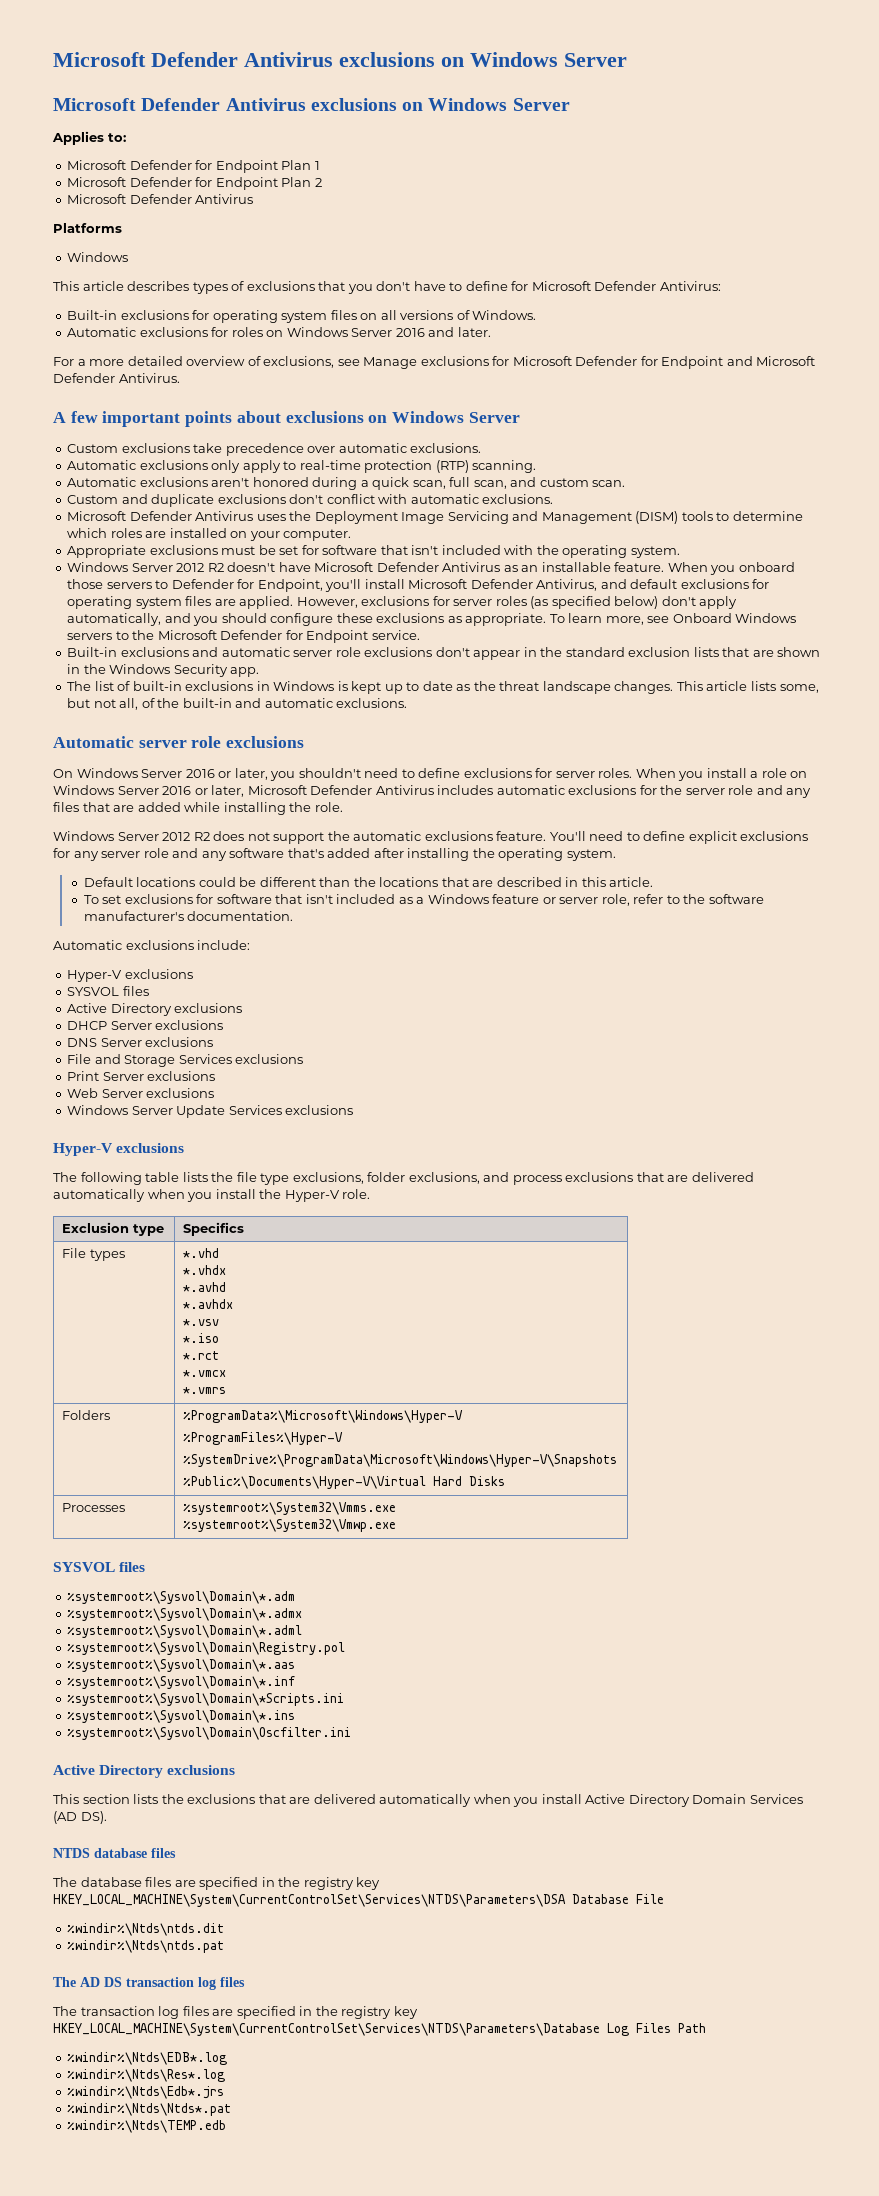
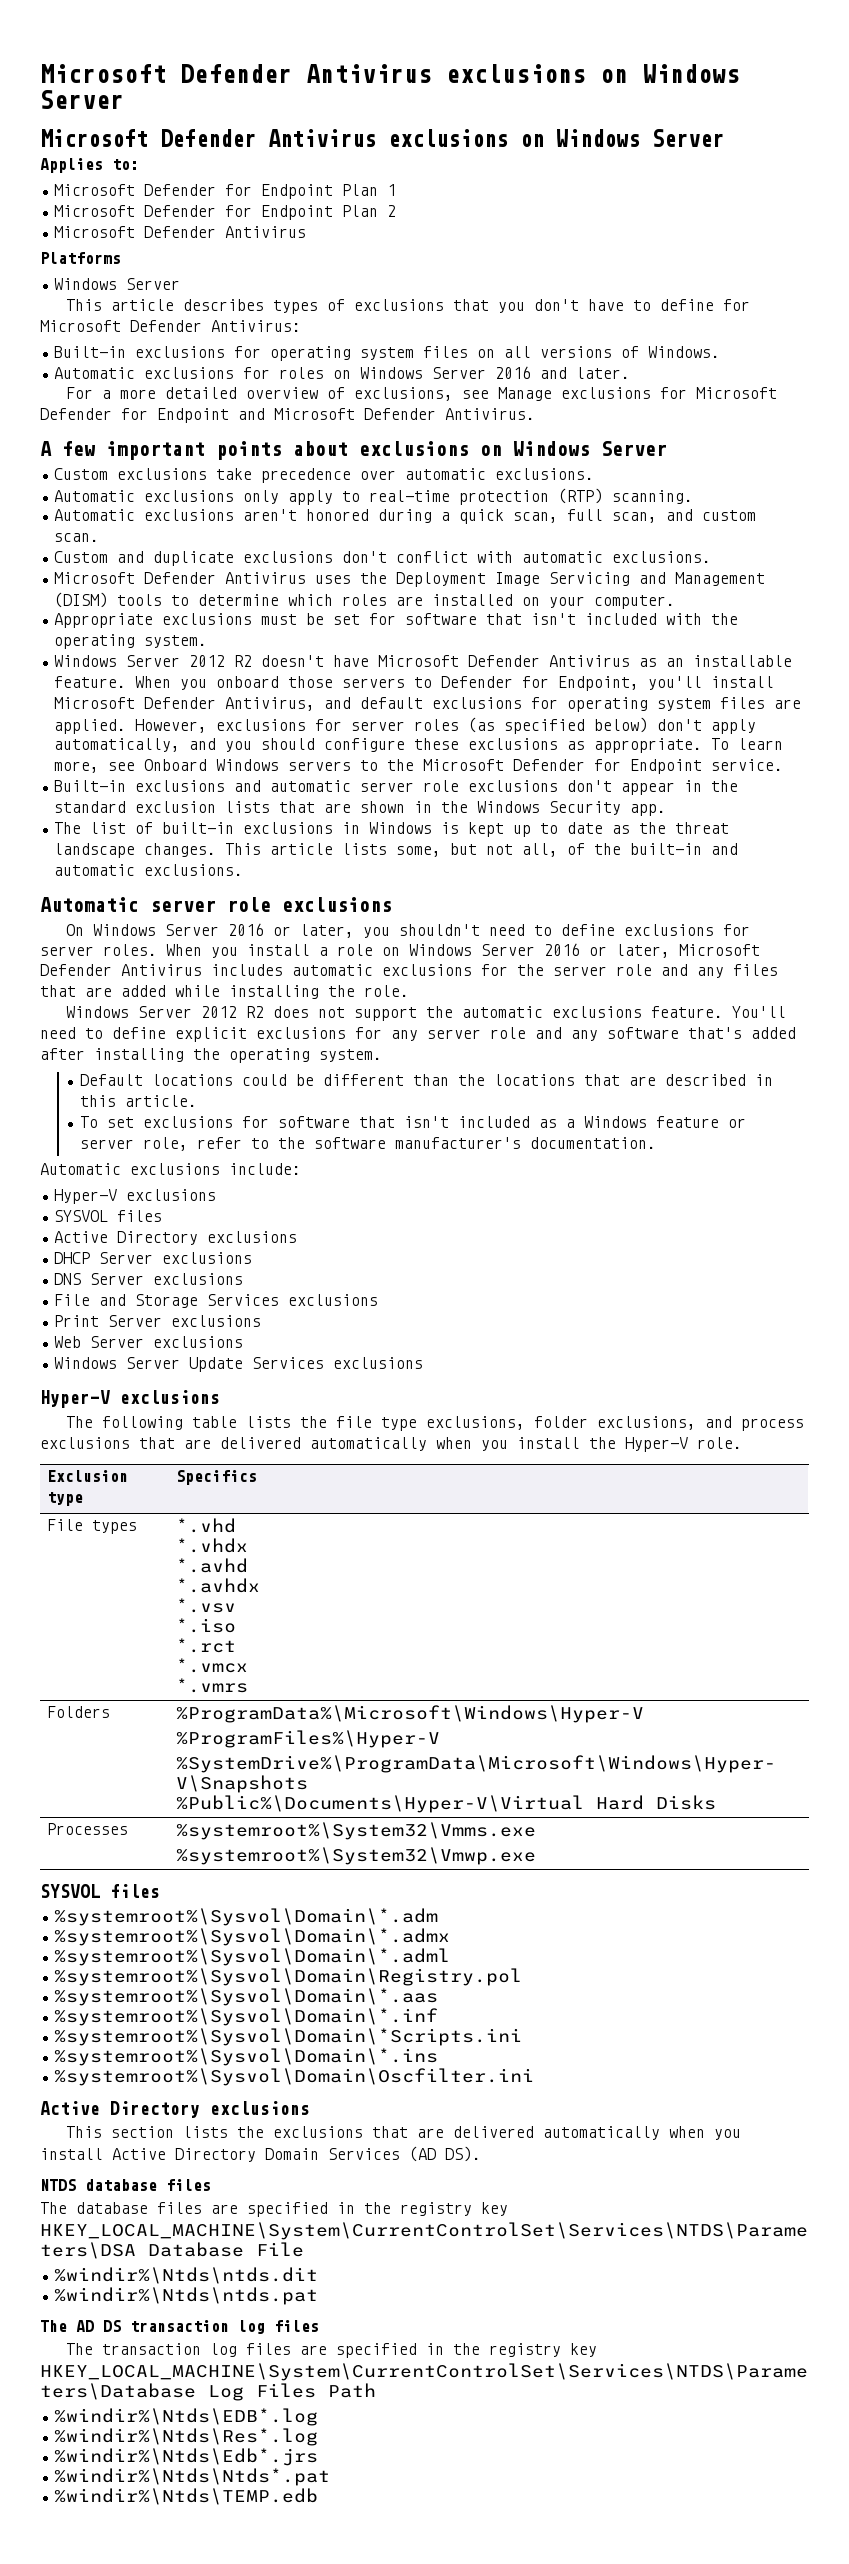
  Platforms
- Windows
+ Windows Server

